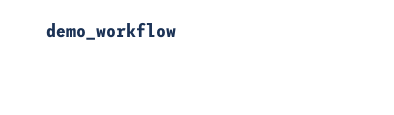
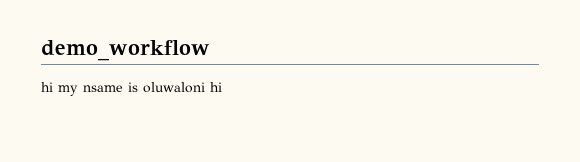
+ hi my nsame is oluwaloni hi

